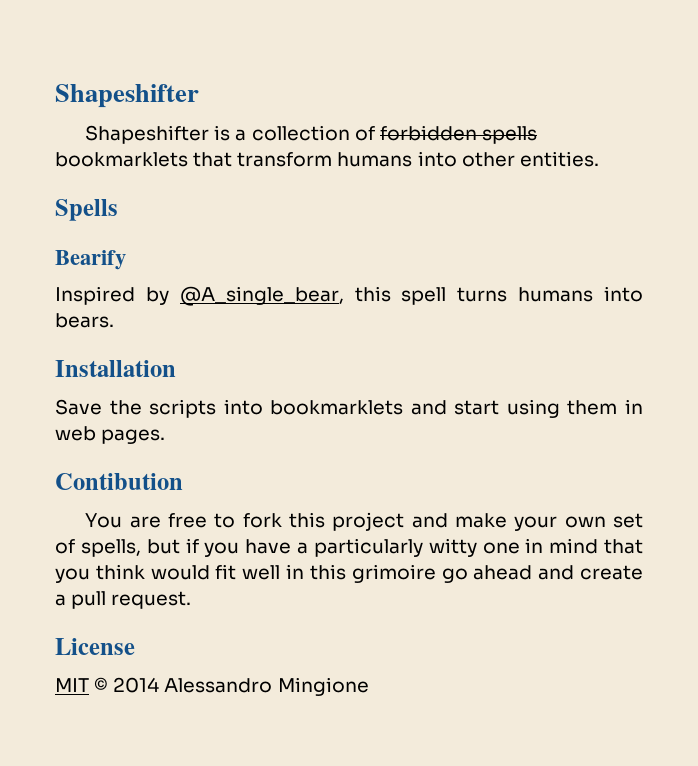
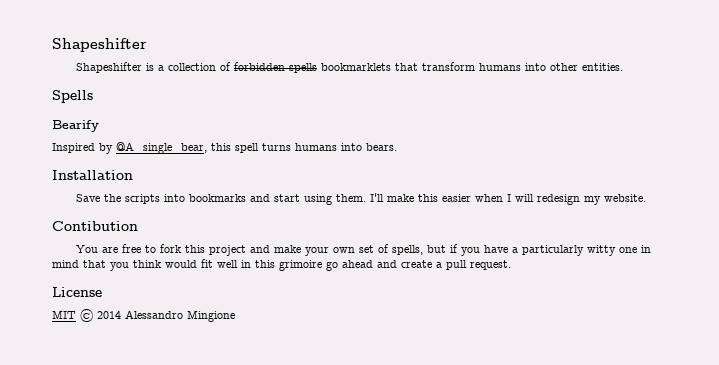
- Save the scripts into bookmarklets and start using them in web pages.
+ Save the scripts into bookmarks and start using them. I'll make this easier when I will redesign my website.

